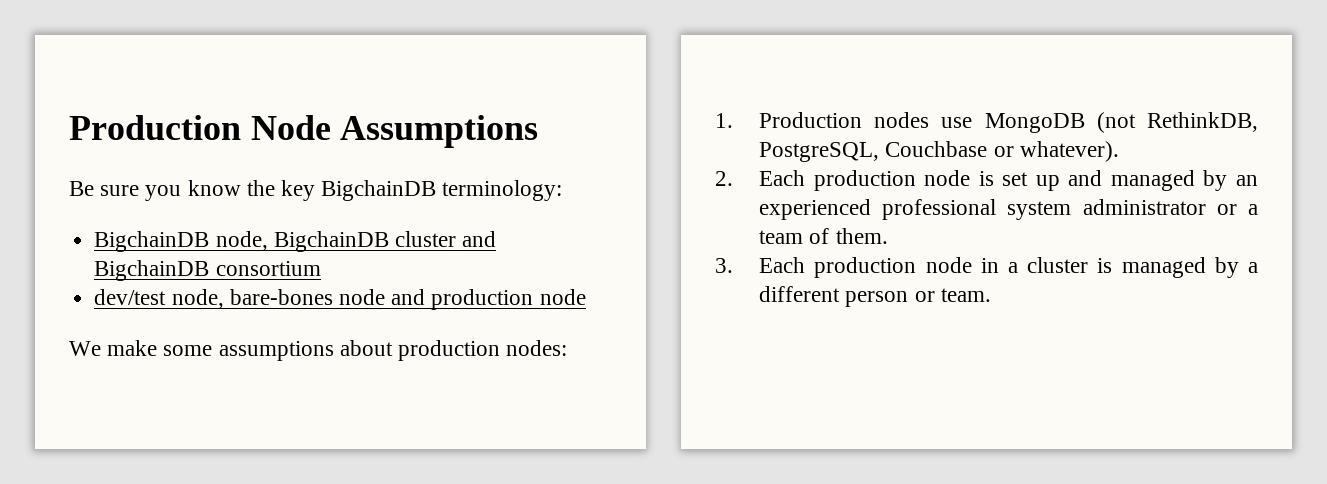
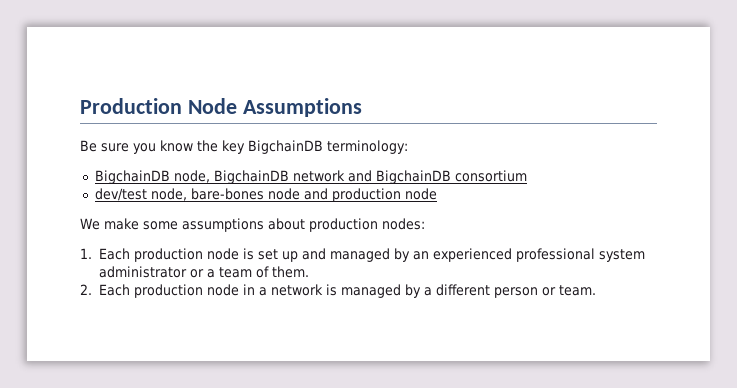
- BigchainDB node, BigchainDB cluster and BigchainDB consortium
+ BigchainDB node, BigchainDB network and BigchainDB consortium
- 1. Production nodes use MongoDB (not RethinkDB, PostgreSQL, Couchbase or whatever).
- 2. Each production node is set up and managed by an experienced professional system administrator or a team of them.
+ 1. Each production node is set up and managed by an experienced professional system administrator or a team of them.
- 3. Each production node in a cluster is managed by a different person or team.
+ 2. Each production node in a network is managed by a different person or team.

